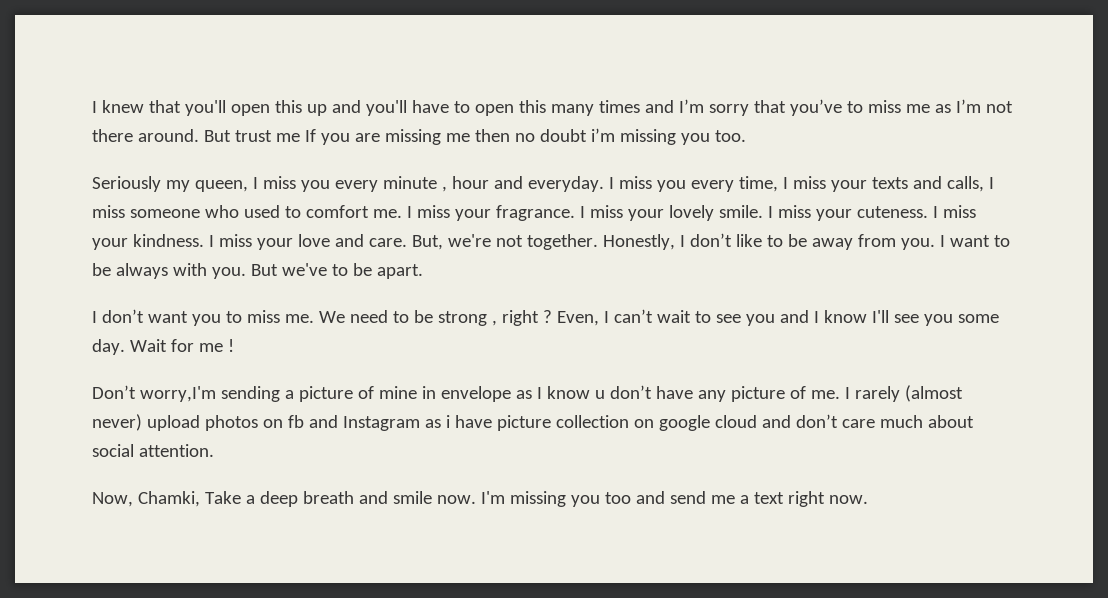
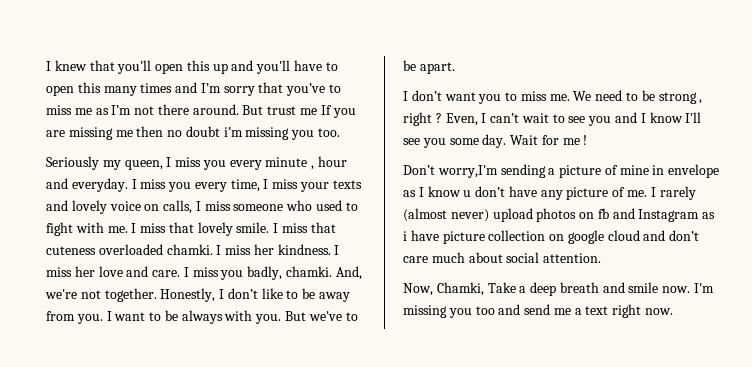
- I miss you every time, I miss your texts and calls, I miss someone who used to comfort me.
+ I miss you every time, I miss your texts and lovely voice on calls, I miss someone who used to fight with me.
- I miss your fragrance. I miss your lovely smile. I miss your cuteness. I miss your kindness.
+ I miss that lovely smile. I miss that cuteness overloaded chamki. I miss her kindness.
- I miss your love and care.
+ I miss her love and care.
- But, we're not together.
+ I miss you badly, chamki. And, we're not together.

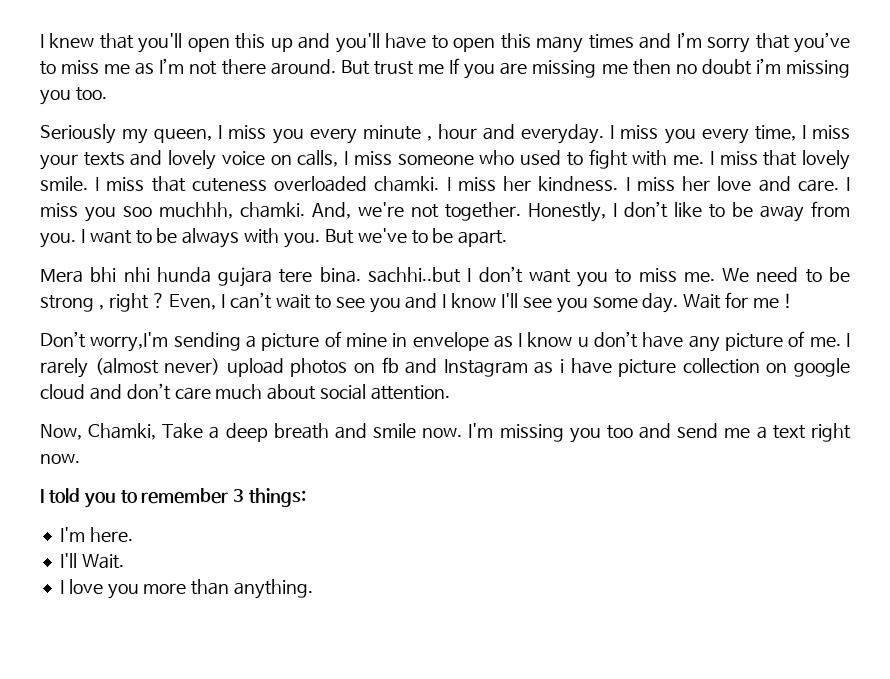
- I miss you badly, chamki.
+ I miss you soo muchhh, chamki.
- I don’t want you to miss me.
+ Mera bhi nhi hunda gujara tere bina. sachhi..but I don’t want you to miss me.
+ I told you to remember 3 things:
+ I'm here.
+ I'll Wait.
+ I love you more than anything.

